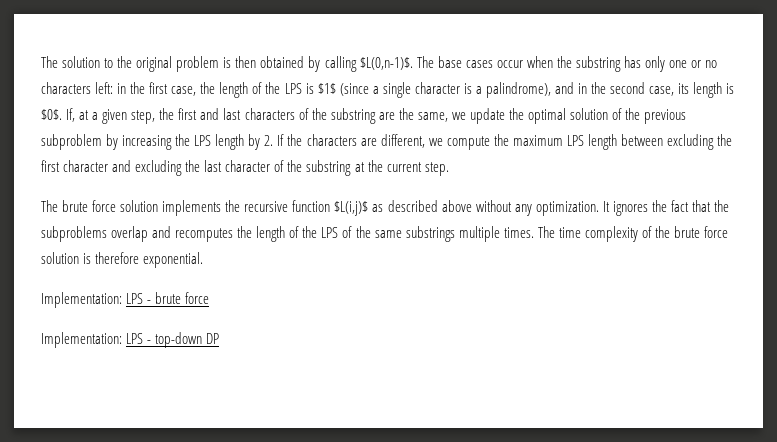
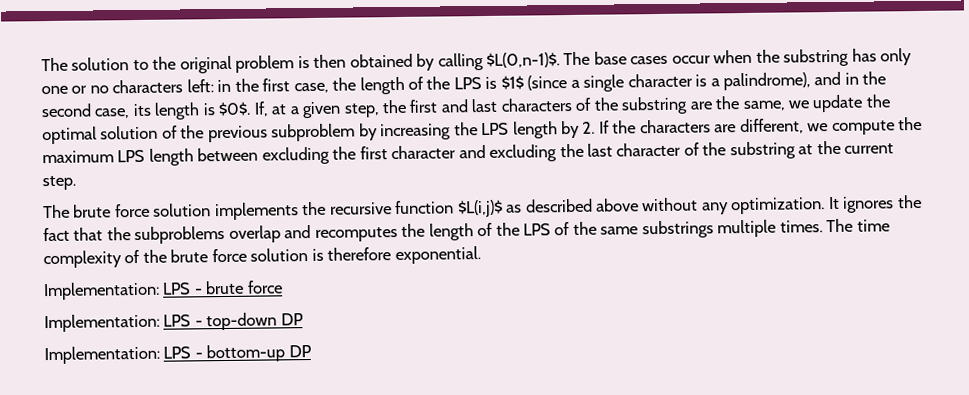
+ Implementation: LPS - bottom-up DP

